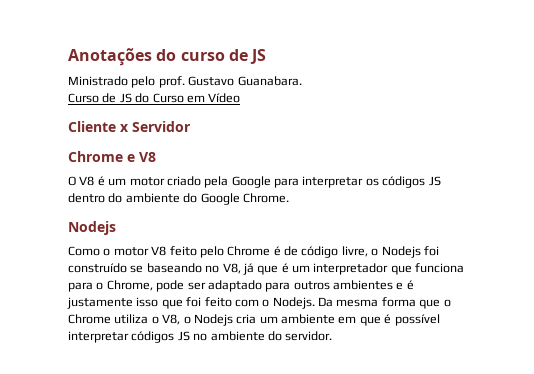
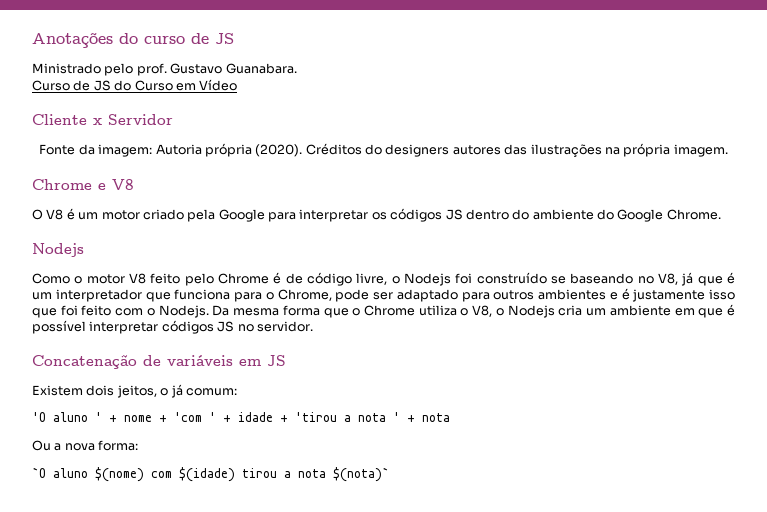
+ Fonte da imagem: Autoria própria (2020). Créditos do designers autores das ilustrações na própria imagem.
- Da mesma forma que o Chrome utiliza o V8, o Nodejs cria um ambiente em que é possível interpretar códigos JS no ambiente do servidor.
+ Da mesma forma que o Chrome utiliza o V8, o Nodejs cria um ambiente em que é possível interpretar códigos JS no servidor.
+ Concatenação de variáveis em JS
+ Existem dois jeitos, o já comum:
+ 'O aluno ' + nome + 'com ' + idade + 'tirou a nota ' + nota
+ Ou a nova forma:
+ `O aluno $(nome) com $(idade) tirou a nota $(nota)`

